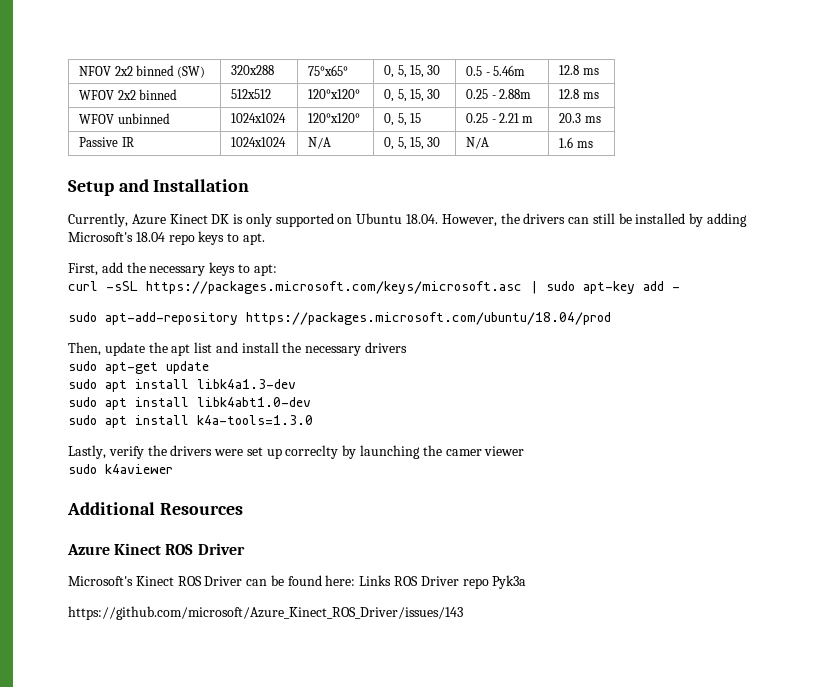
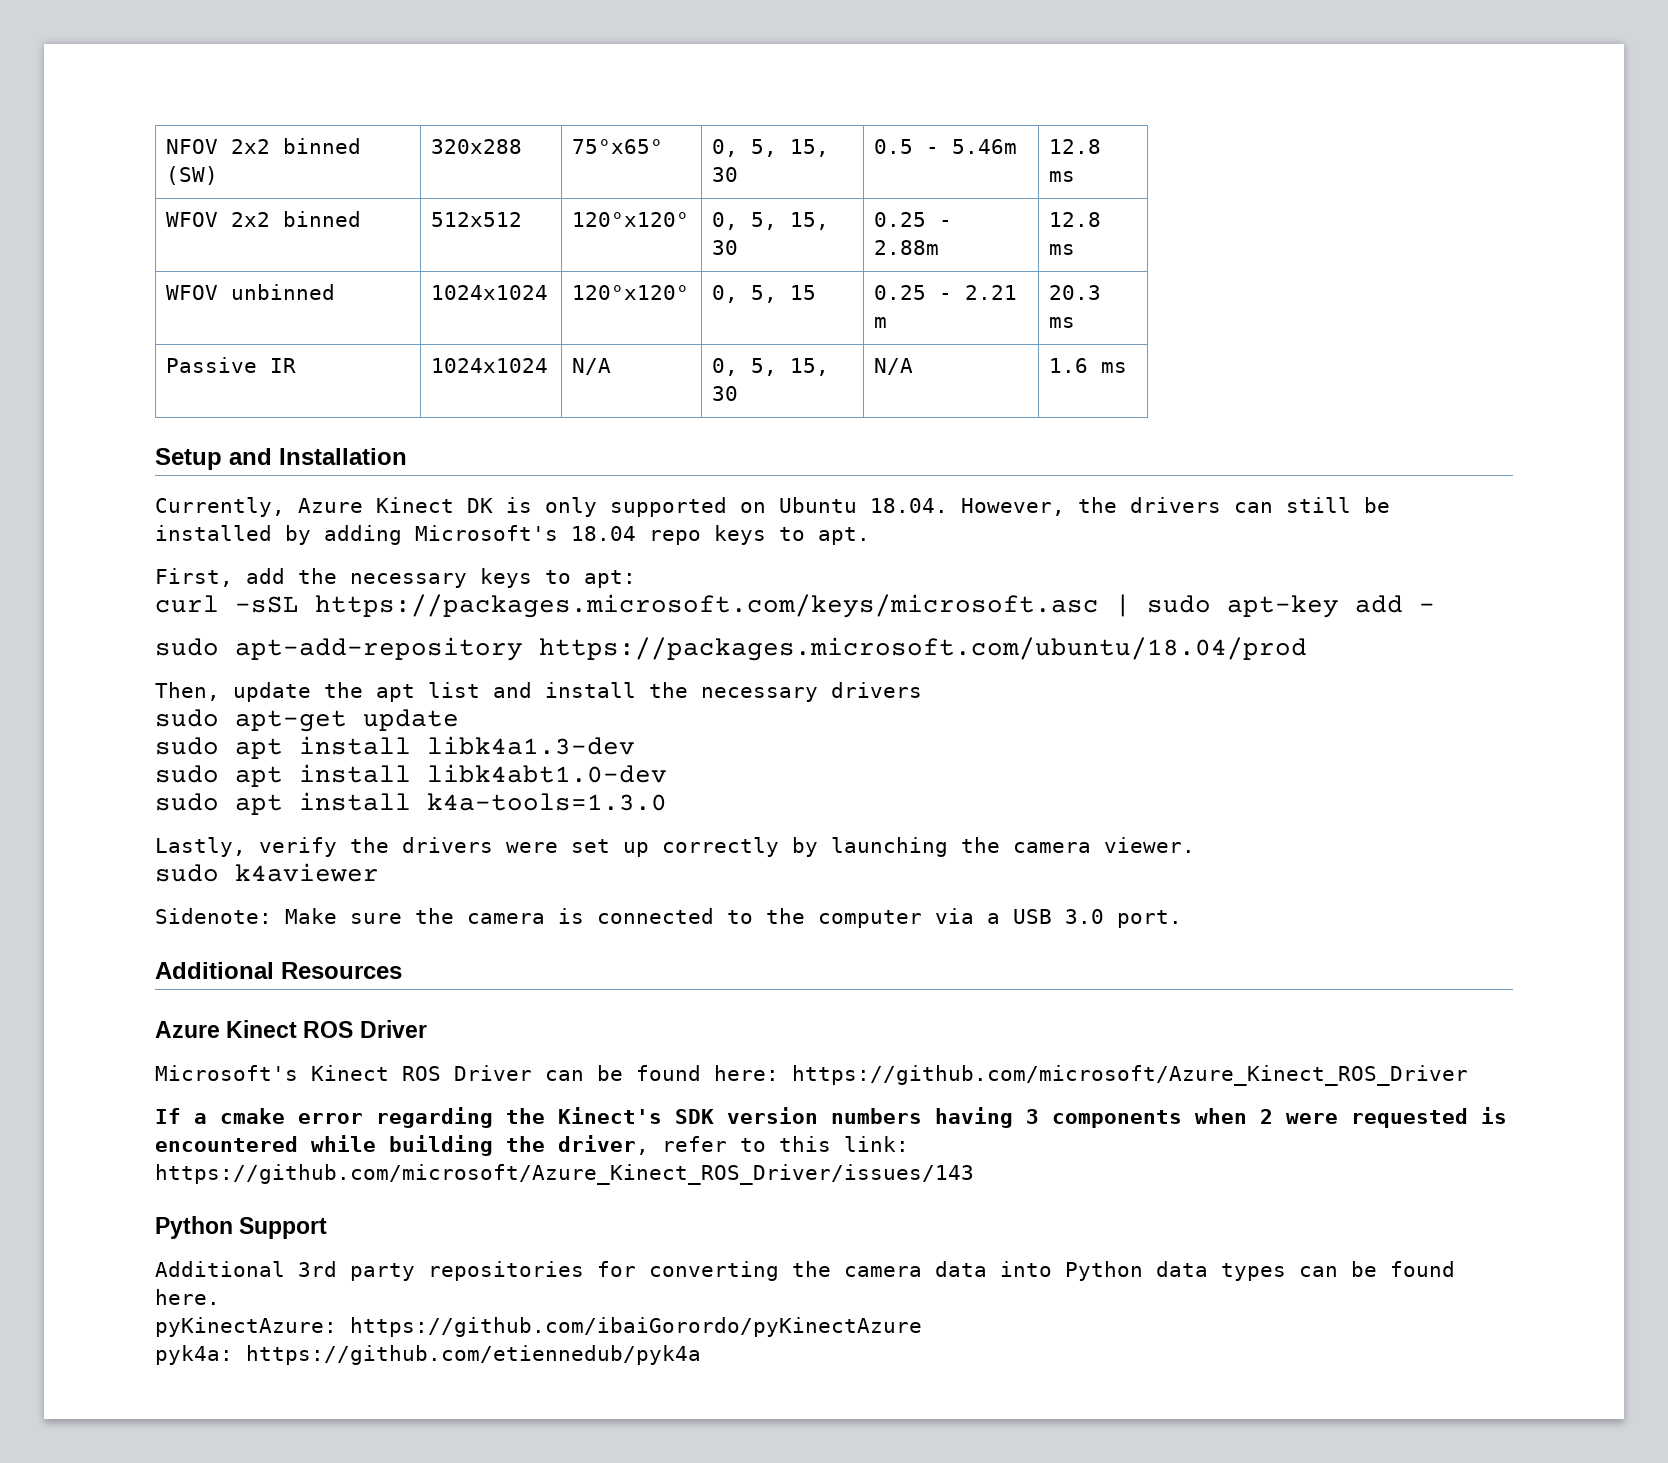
- Lastly, verify the drivers were set up correclty by launching the camer viewer
+ Lastly, verify the drivers were set up correctly by launching the camera viewer.
+ Sidenote: Make sure the camera is connected to the computer via a USB 3.0 port.
- Microsoft's Kinect ROS Driver can be found here: Links ROS Driver repo Pyk3a
- https://github.com/microsoft/Azure_Kinect_ROS_Driver/issues/143
+ Microsoft's Kinect ROS Driver can be found here: https://github.com/microsoft/Azure_Kinect_ROS_Driver
+ If a cmake error regarding the Kinect's SDK version numbers having 3 components when 2 were requested is encountered while building the driver, refer to this link: https://github.com/microsoft/Azure_Kinect_ROS_Driver/issues/143
+ Python Support
+ Additional 3rd party repositories for converting the camera data into Python data types can be found here.
+ pyKinectAzure: https://github.com/ibaiGorordo/pyKinectAzure
+ pyk4a: https://github.com/etiennedub/pyk4a

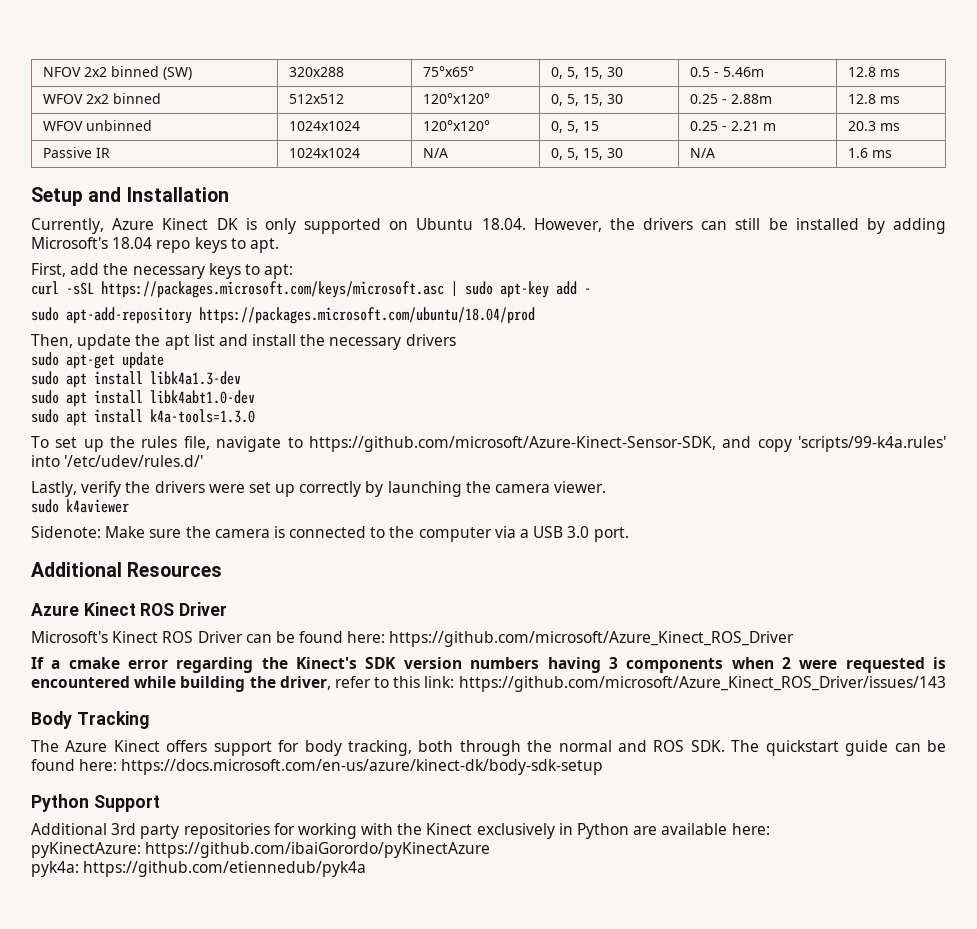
+ To set up the rules file, navigate to https://github.com/microsoft/Azure-Kinect-Sensor-SDK, and copy 'scripts/99-k4a.rules' into '/etc/udev/rules.d/'
+ Body Tracking
+ The Azure Kinect offers support for body tracking, both through the normal and ROS SDK. The quickstart guide can be found here: https://docs.microsoft.com/en-us/azure/kinect-dk/body-sdk-setup
- Additional 3rd party repositories for converting the camera data into Python data types can be found here.
+ Additional 3rd party repositories for working with the Kinect exclusively in Python are available here:

